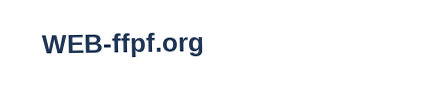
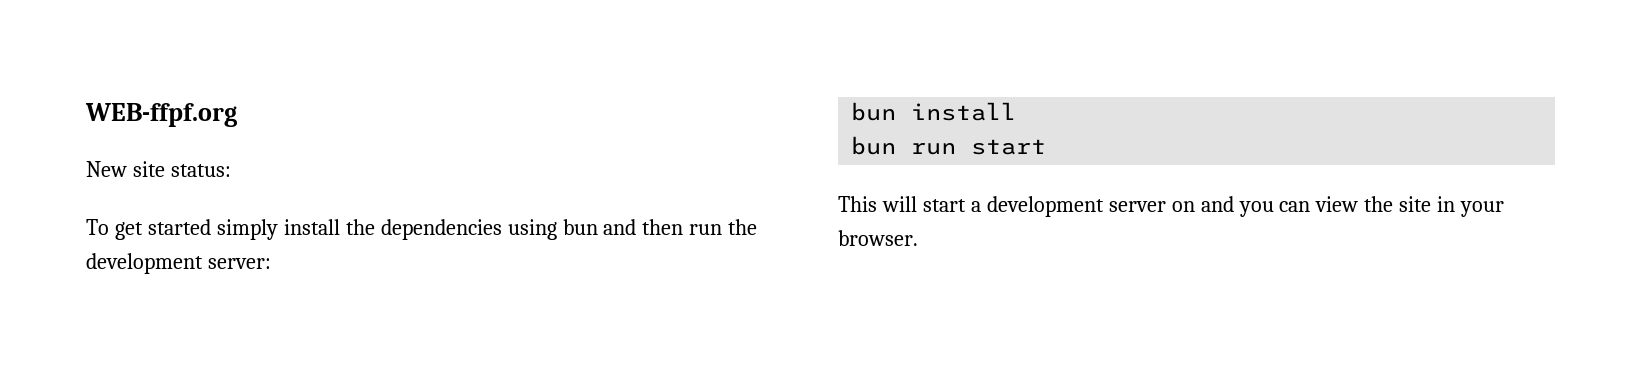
+ New site status:
+ To get started simply install the dependencies using bun and then run the development server:
+ bun install
+ bun run start
+ This will start a development server on and you can view the site in your browser.

